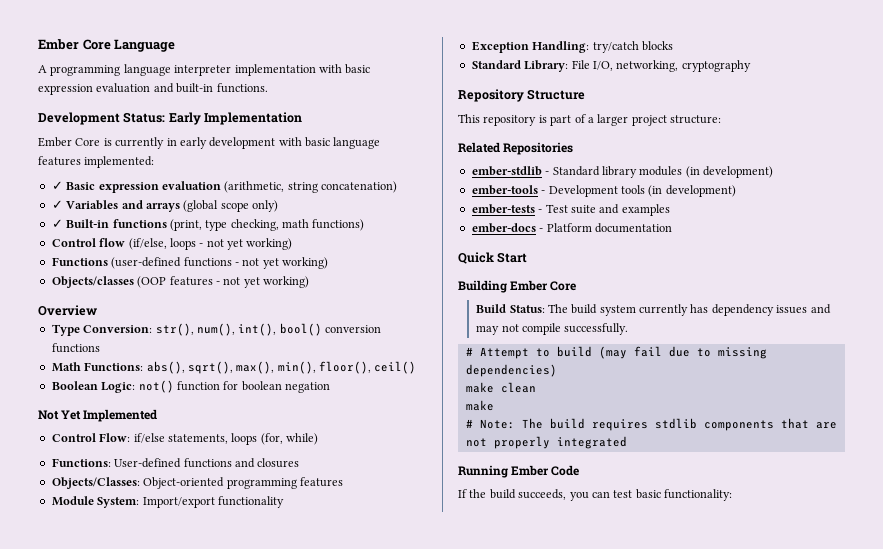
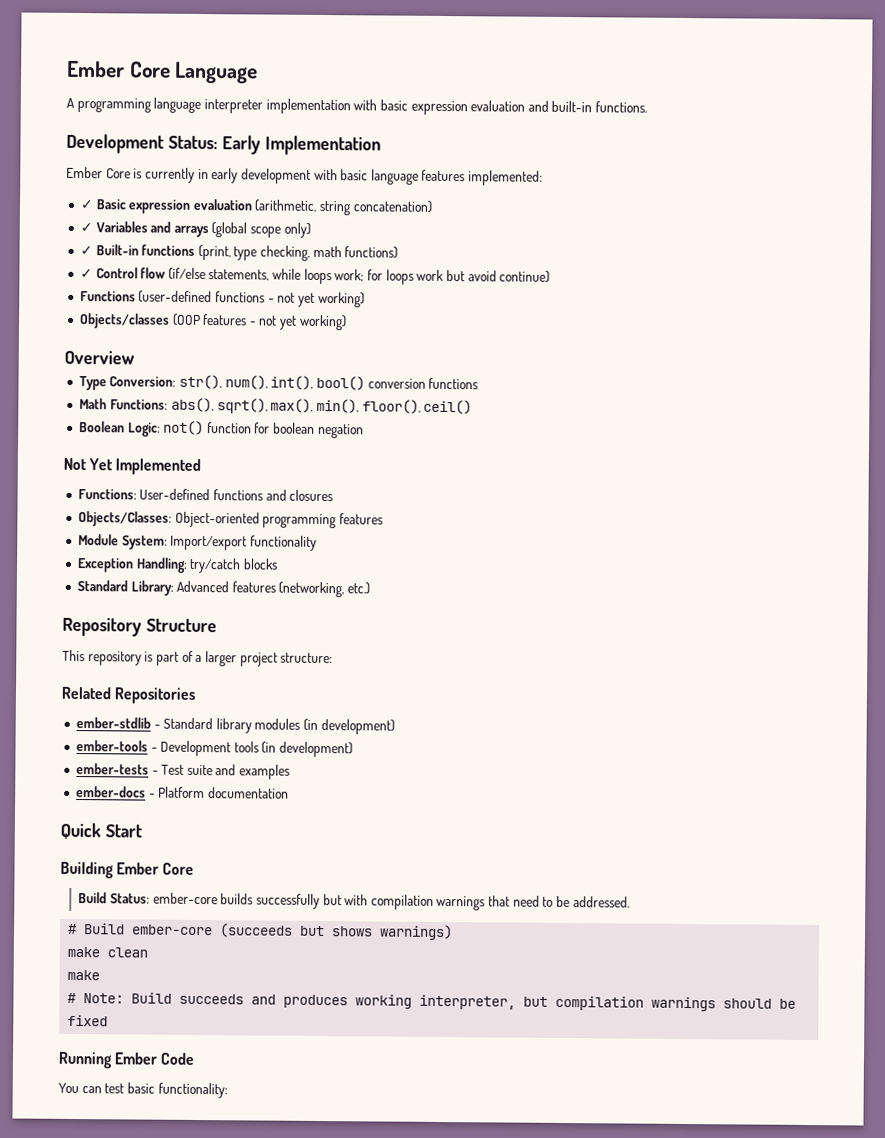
- Control flow (if/else, loops - not yet working)
+ ✓ Control flow (if/else statements, while loops work; for loops work but avoid continue)
- Control Flow: if/else statements, loops (for, while)
- Standard Library: File I/O, networking, cryptography
+ Standard Library: Advanced features (networking, etc.)
- Build Status: The build system currently has dependency issues and may not compile successfully.
- # Attempt to build (may fail due to missing dependencies)
+ Build Status: ember-core builds successfully but with compilation warnings that need to be addressed.
+ # Build ember-core (succeeds but shows warnings)
- # Note: The build requires stdlib components that are not properly integrated
+ # Note: Build succeeds and produces working interpreter, but compilation warnings should be fixed
  Running Ember Code
- If the build succeeds, you can test basic functionality:
+ You can test basic functionality:

